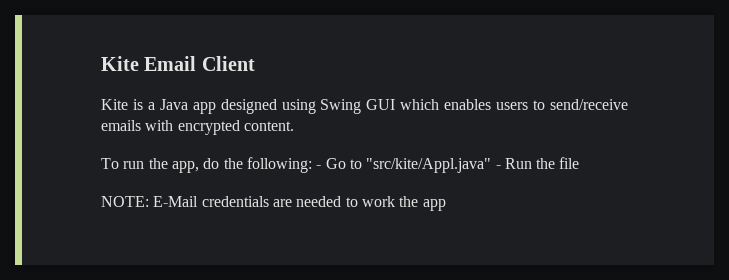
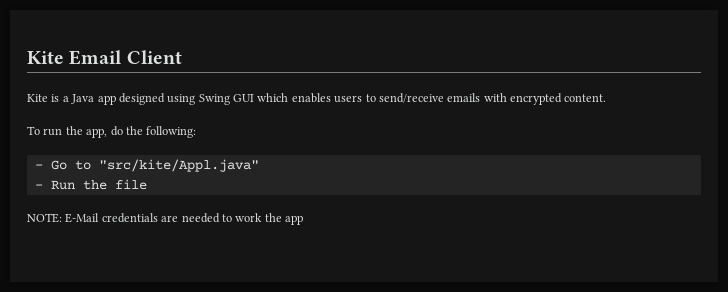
- To run the app, do the following: - Go to "src/kite/Appl.java" - Run the file
+ To run the app, do the following:
+ - Go to "src/kite/Appl.java"
+ - Run the file

